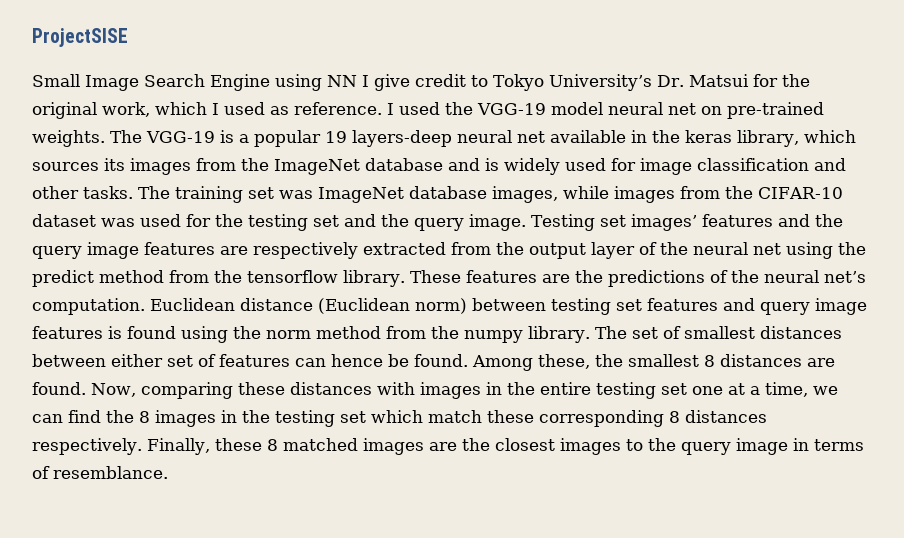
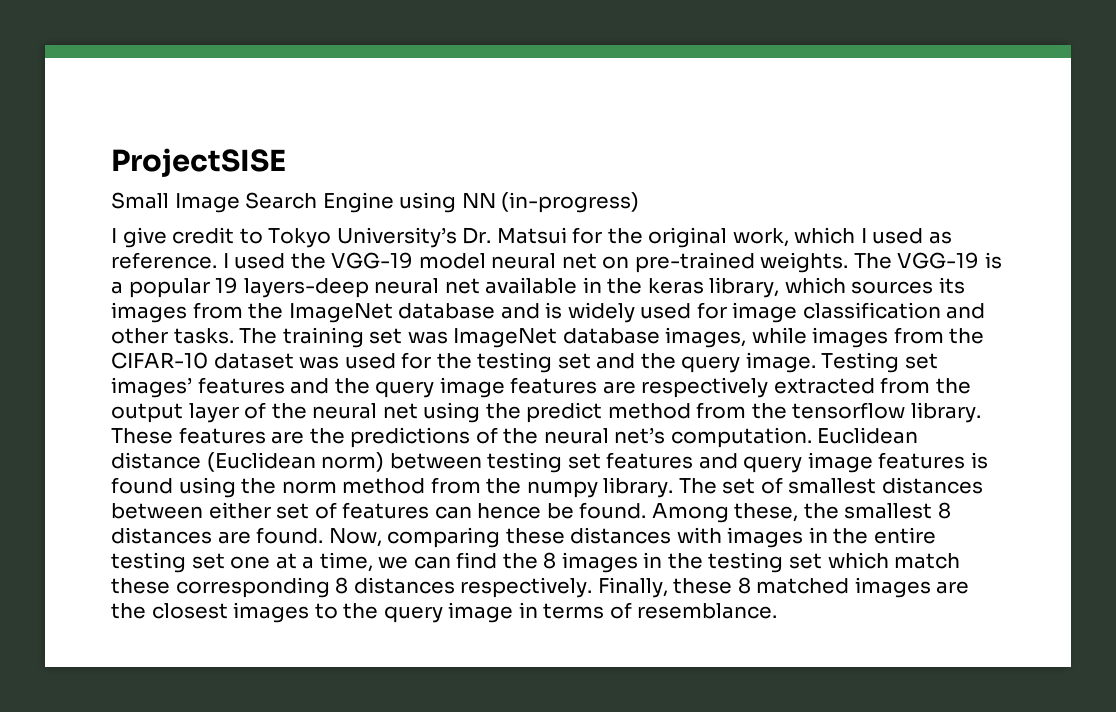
- Small Image Search Engine using NN I give credit to Tokyo University’s Dr. Matsui for the original work, which I used as reference.
+ Small Image Search Engine using NN (in-progress)
+ I give credit to Tokyo University’s Dr. Matsui for the original work, which I used as reference.

